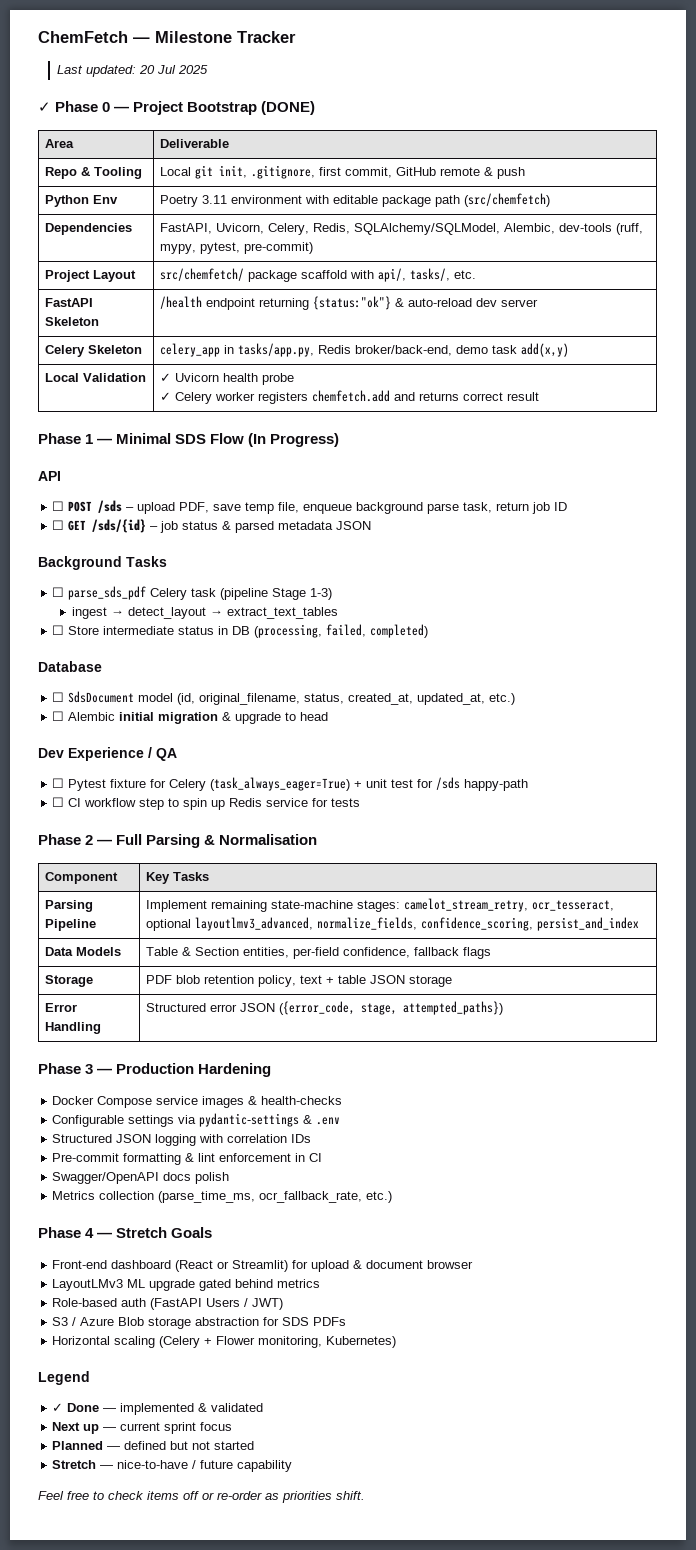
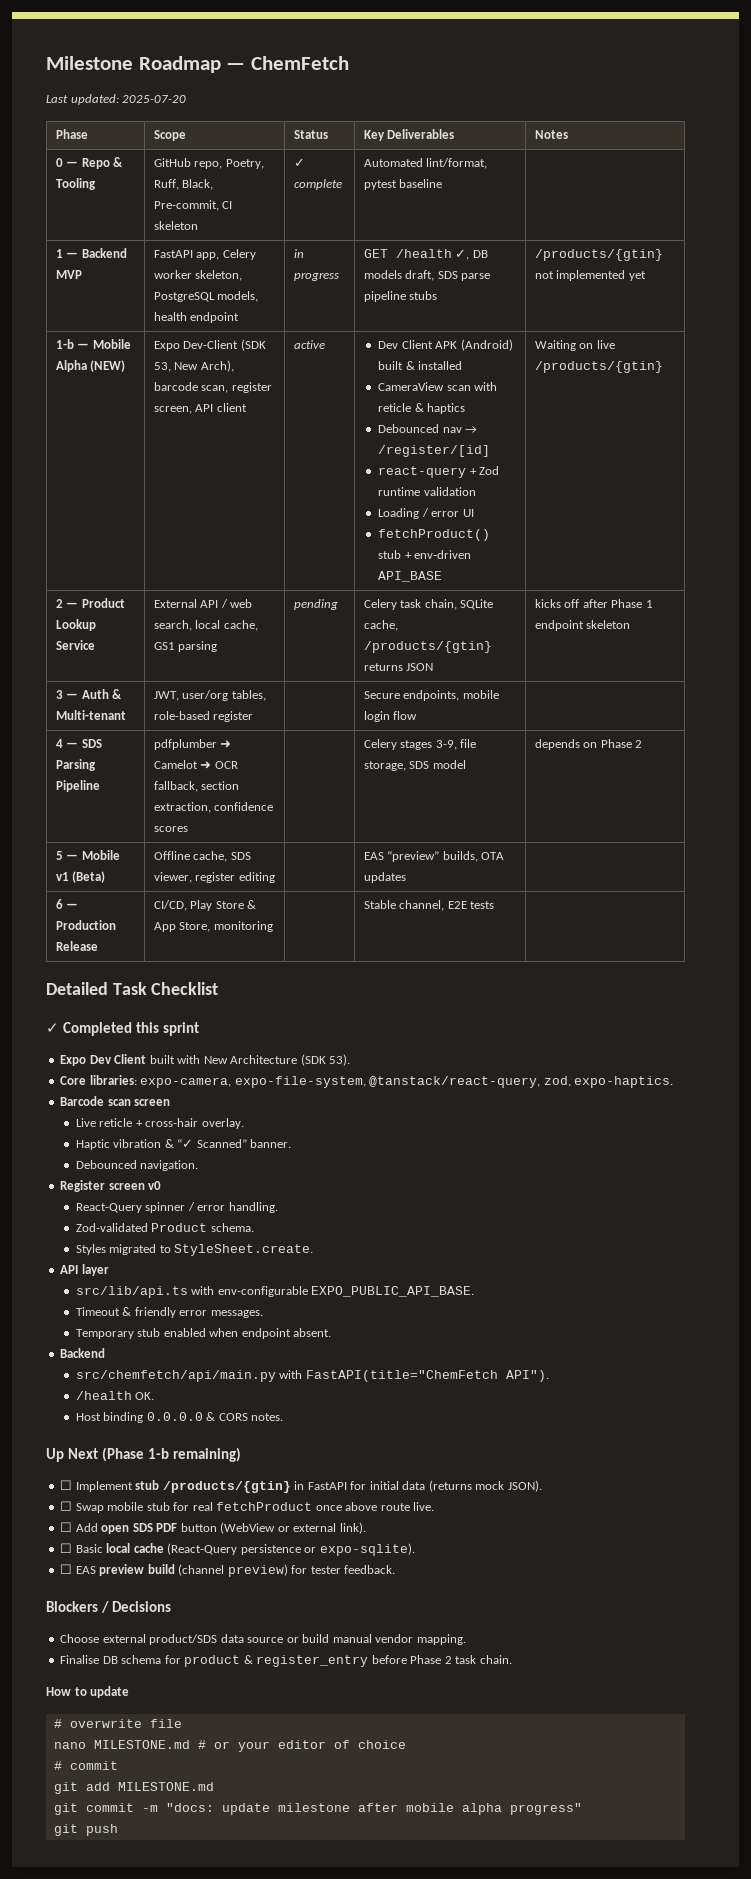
- ChemFetch — Milestone Tracker
- Last updated: 20 Jul 2025
- ✓ Phase 0 — Project Bootstrap (DONE)
- Area | Deliverable
- Repo & Tooling | Local git init, .gitignore, first commit, GitHub remote & push
- Python Env | Poetry 3.11 environment with editable package path (src/chemfetch)
- Dependencies | FastAPI, Uvicorn, Celery, Redis, SQLAlchemy/SQLModel, Alembic, dev‑tools (ruff, mypy, pytest, pre‑commit)
- Project Layout | src/chemfetch/ package scaffold with api/, tasks/, etc.
- FastAPI Skeleton | /health endpoint returning {status:"ok"} & auto‑reload dev server
- Celery Skeleton | celery_app in tasks/app.py, Redis broker/back‑end, demo task add(x,y)
- Local Validation | ✓ Uvicorn health probe
- ✓ Celery worker registers chemfetch.add and returns correct result
- Phase 1 — Minimal SDS Flow (In Progress)
- API
- ☐ POST /sds – upload PDF, save temp file, enqueue background parse task, return job ID
- ☐ GET /sds/{id} – job status & parsed metadata JSON
- Background Tasks
- ☐ parse_sds_pdf Celery task (pipeline Stage 1‑3)
- ingest → detect_layout → extract_text_tables
- ☐ Store intermediate status in DB (processing, failed, completed)
- Database
- ☐ SdsDocument model (id, original_filename, status, created_at, updated_at, etc.)
- ☐ Alembic initial migration & upgrade to head
- Dev Experience / QA
- ☐ Pytest fixture for Celery (task_always_eager=True) + unit test for /sds happy‑path
- ☐ CI workflow step to spin up Redis service for tests
- Phase 2 — Full Parsing & Normalisation
- Component | Key Tasks
- Parsing Pipeline | Implement remaining state‑machine stages: camelot_stream_retry, ocr_tesseract, optional layoutlmv3_advanced, normalize_fields, confidence_scoring, persist_and_index
- Data Models | Table & Section entities, per‑field confidence, fallback flags
- Storage | PDF blob retention policy, text + table JSON storage
- Error Handling | Structured error JSON ({error_code, stage, attempted_paths})
- Phase 3 — Production Hardening
- Docker Compose service images & health‑checks
- Configurable settings via pydantic‑settings & .env
- Structured JSON logging with correlation IDs
- Pre‑commit formatting & lint enforcement in CI
- Swagger/OpenAPI docs polish
- Metrics collection (parse_time_ms, ocr_fallback_rate, etc.)
- Phase 4 — Stretch Goals
- Front‑end dashboard (React or Streamlit) for upload & document browser
- LayoutLMv3 ML upgrade gated behind metrics
- Role‑based auth (FastAPI Users / JWT)
- S3 / Azure Blob storage abstraction for SDS PDFs
- Horizontal scaling (Celery + Flower monitoring, Kubernetes)
- Legend
- ✓ Done — implemented & validated
- Next up — current sprint focus
- Planned — defined but not started
- Stretch — nice‑to‑have / future capability
- Feel free to check items off or re‑order as priorities shift.
+ Milestone Roadmap — ChemFetch
+ Last updated: 2025-07-20
+ Phase | Scope | Status | Key Deliverables | Notes
+ 0 — Repo & Tooling | GitHub repo, Poetry, Ruff, Black, Pre-commit, CI skeleton | ✓ complete | Automated lint/format, pytest baseline |
+ 1 — Backend MVP | FastAPI app, Celery worker skeleton, PostgreSQL models, health endpoint | in progress | GET /health ✓, DB models draft, SDS parse pipeline stubs | /products/{gtin} not implemented yet
+ 1-b — Mobile Alpha (NEW) | Expo Dev-Client (SDK 53, New Arch), barcode scan, register screen, API client | active | Dev Client APK (Android) built & installed
+ CameraView scan with reticle & haptics
+ Debounced nav → /register/[id]
+ react-query + Zod runtime validation
+ Loading / error UI
+ fetchProduct() stub + env‐driven API_BASE | Waiting on live /products/{gtin}
+ 2 — Product Lookup Service | External API / web search, local cache, GS1 parsing | pending | Celery task chain, SQLite cache, /products/{gtin} returns JSON | kicks off after Phase 1 endpoint skeleton
+ 3 — Auth & Multi-tenant | JWT, user/org tables, role-based register | | Secure endpoints, mobile login flow |
+ 4 — SDS Parsing Pipeline | pdfplumber ➜ Camelot ➜ OCR fallback, section extraction, confidence scores | | Celery stages 3-9, file storage, SDS model | depends on Phase 2
+ 5 — Mobile v1 (Beta) | Offline cache, SDS viewer, register editing | | EAS “preview” builds, OTA updates |
+ 6 — Production Release | CI/CD, Play Store & App Store, monitoring | | Stable channel, E2E tests |
+ Detailed Task Checklist
+ ✓ Completed this sprint
+ Expo Dev Client built with New Architecture (SDK 53).
+ Core libraries: expo-camera, expo-file-system, @tanstack/react-query, zod, expo-haptics.
+ Barcode scan screen
+ Live reticle + cross-hair overlay.
+ Haptic vibration & “✓ Scanned” banner.
+ Debounced navigation.
+ Register screen v0
+ React-Query spinner / error handling.
+ Zod-validated Product schema.
+ Styles migrated to StyleSheet.create.
+ API layer
+ src/lib/api.ts with env-configurable EXPO_PUBLIC_API_BASE.
+ Timeout & friendly error messages.
+ Temporary stub enabled when endpoint absent.
+ Backend
+ src/chemfetch/api/main.py with FastAPI(title="ChemFetch API").
+ /health OK.
+ Host binding 0.0.0.0 & CORS notes.
+ Up Next (Phase 1-b remaining)
+ ☐ Implement stub /products/{gtin} in FastAPI for initial data (returns mock JSON).
+ ☐ Swap mobile stub for real fetchProduct once above route live.
+ ☐ Add open SDS PDF button (WebView or external link).
+ ☐ Basic local cache (React-Query persistence or expo-sqlite).
+ ☐ EAS preview build (channel preview) for tester feedback.
+ Blockers / Decisions
+ Choose external product/SDS data source or build manual vendor mapping.
+ Finalise DB schema for product & register_entry before Phase 2 task chain.
+ How to update
+ # overwrite file
+ nano MILESTONE.md # or your editor of choice
+ # commit
+ git add MILESTONE.md
+ git commit -m "docs: update milestone after mobile alpha progress"
+ git push

